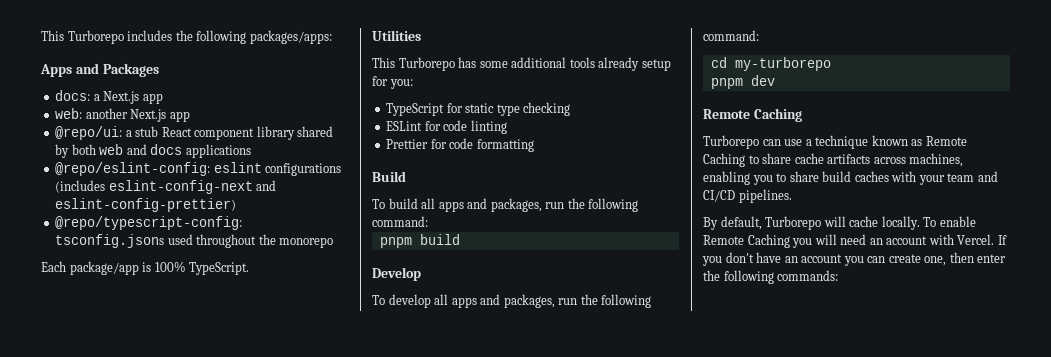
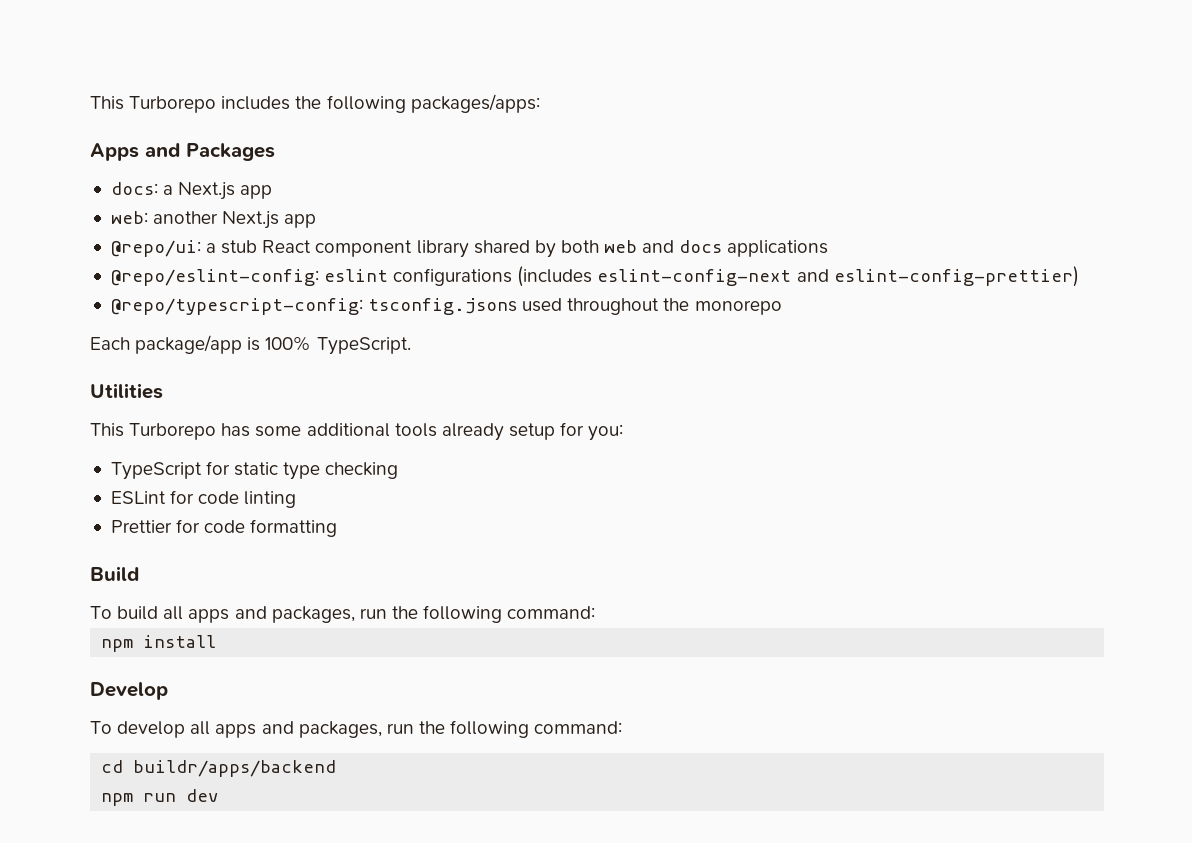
- pnpm build
+ npm install
- cd my-turborepo
- pnpm dev
- Remote Caching
- Turborepo can use a technique known as Remote Caching to share cache artifacts across machines, enabling you to share build caches with your team and CI/CD pipelines.
- By default, Turborepo will cache locally. To enable Remote Caching you will need an account with Vercel. If you don't have an account you can create one, then enter the following commands:
+ cd buildr/apps/backend
+ npm run dev

